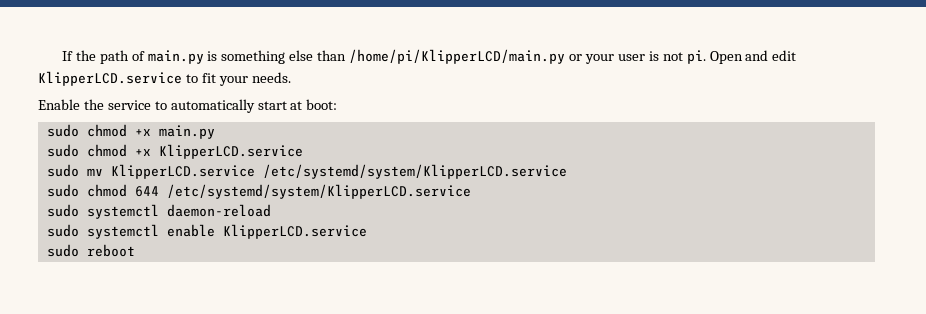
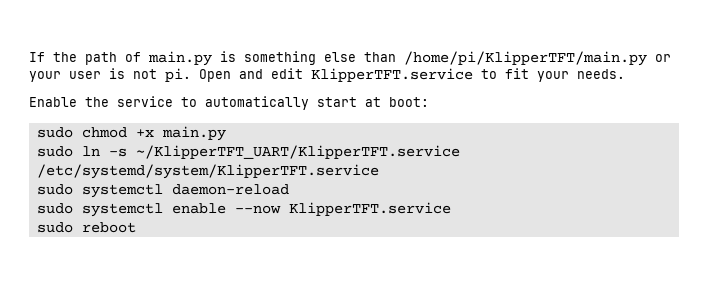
- If the path of main.py is something else than /home/pi/KlipperLCD/main.py or your user is not pi.
+ If the path of main.py is something else than /home/pi/KlipperTFT/main.py or your user is not pi.
- Open and edit KlipperLCD.service to fit your needs.
+ Open and edit KlipperTFT.service to fit your needs.
- sudo chmod +x KlipperLCD.service
- sudo mv KlipperLCD.service /etc/systemd/system/KlipperLCD.service
- sudo chmod 644 /etc/systemd/system/KlipperLCD.service
+ sudo ln -s ~/KlipperTFT_UART/KlipperTFT.service /etc/systemd/system/KlipperTFT.service
- sudo systemctl enable KlipperLCD.service
+ sudo systemctl enable --now KlipperTFT.service

